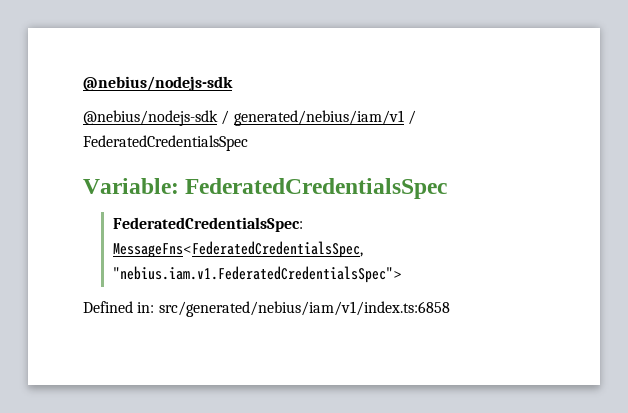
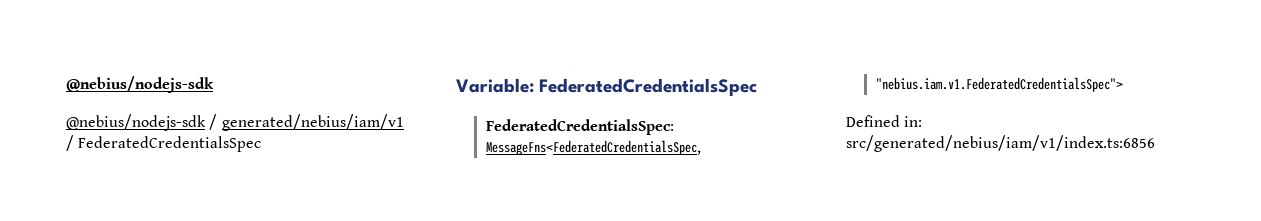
- Defined in: src/generated/nebius/iam/v1/index.ts:6858
+ Defined in: src/generated/nebius/iam/v1/index.ts:6856

